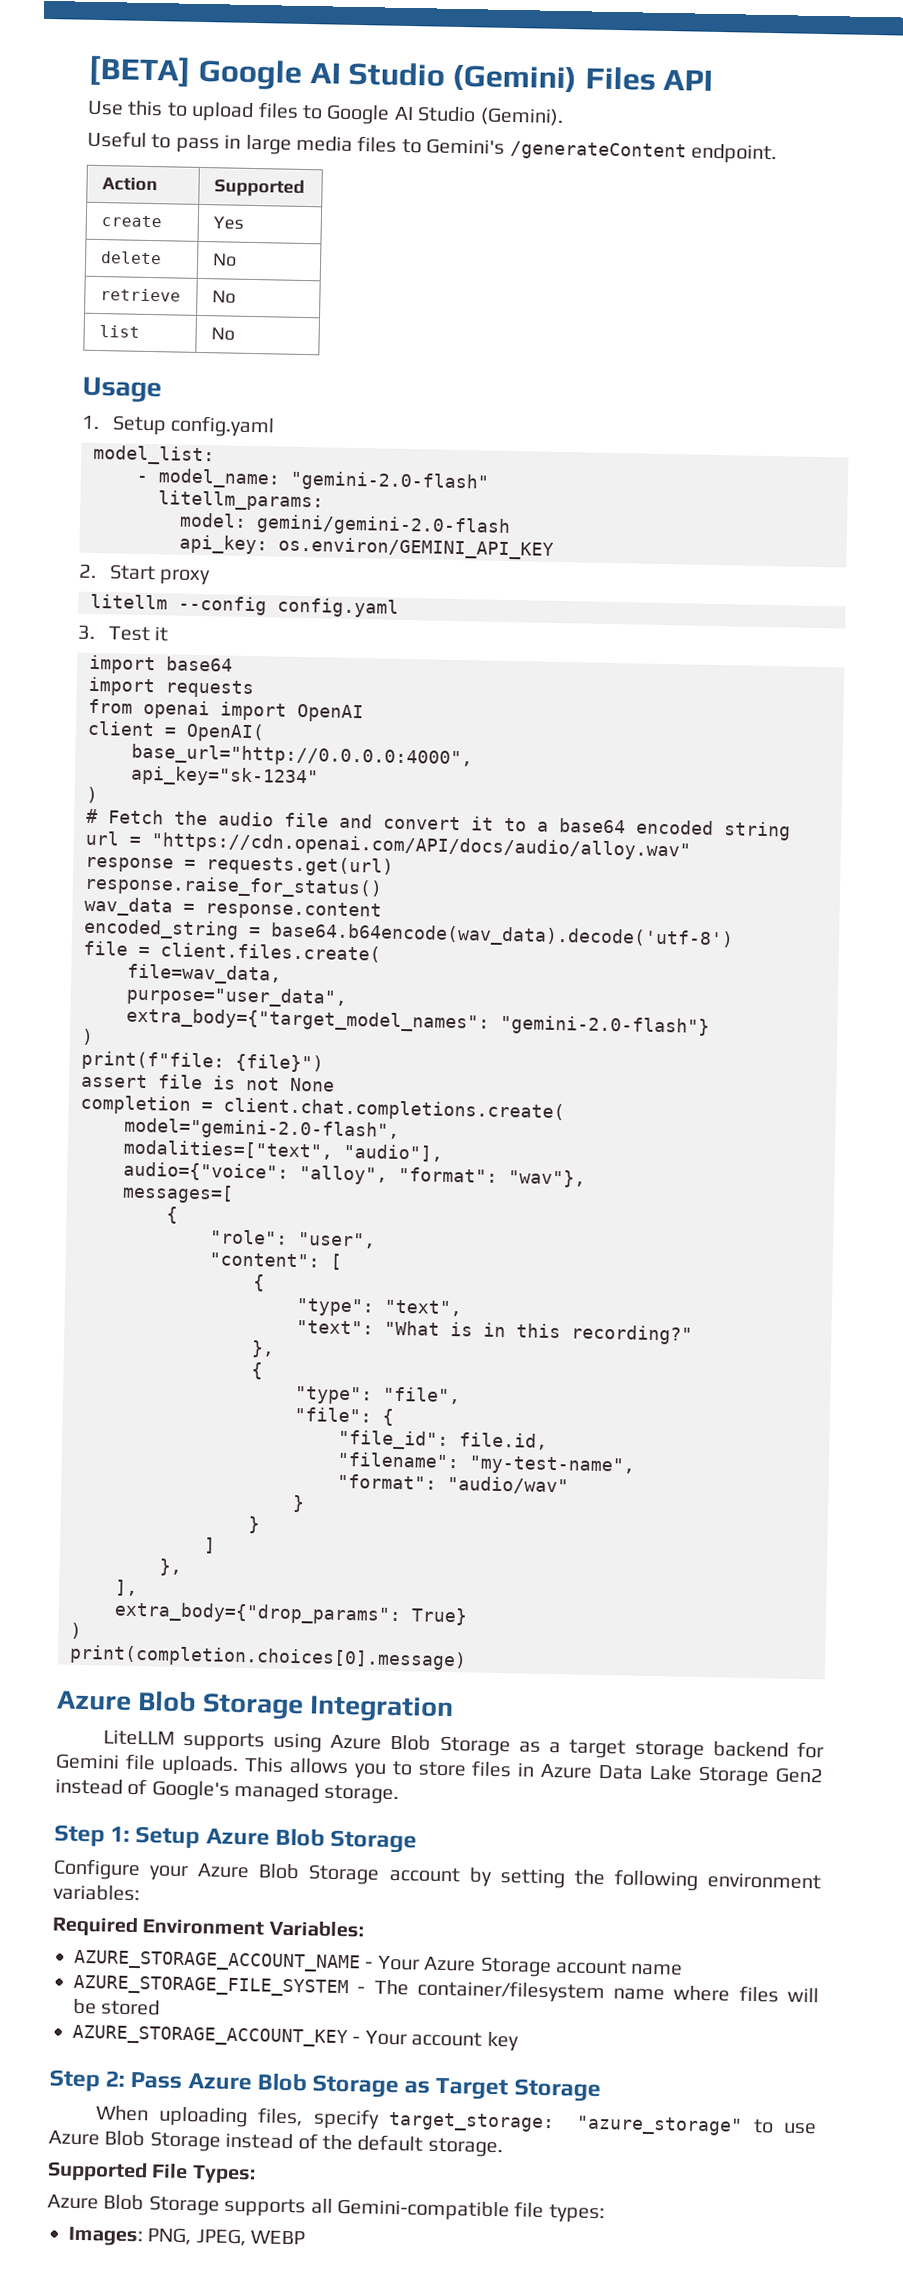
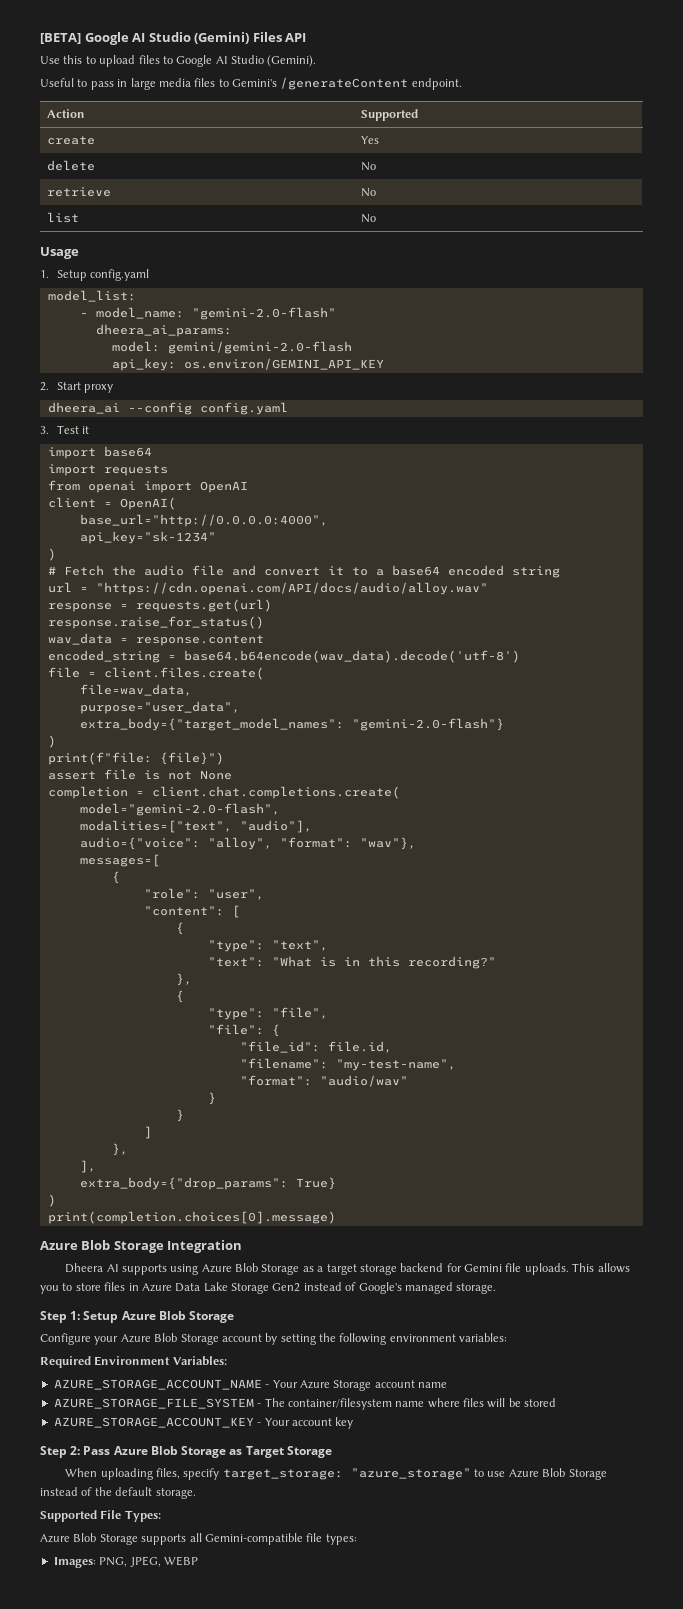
- litellm_params:
+ dheera_ai_params:
- litellm --config config.yaml
+ dheera_ai --config config.yaml
- LiteLLM supports using Azure Blob Storage as a target storage backend for Gemini file uploads.
+ Dheera AI supports using Azure Blob Storage as a target storage backend for Gemini file uploads.

